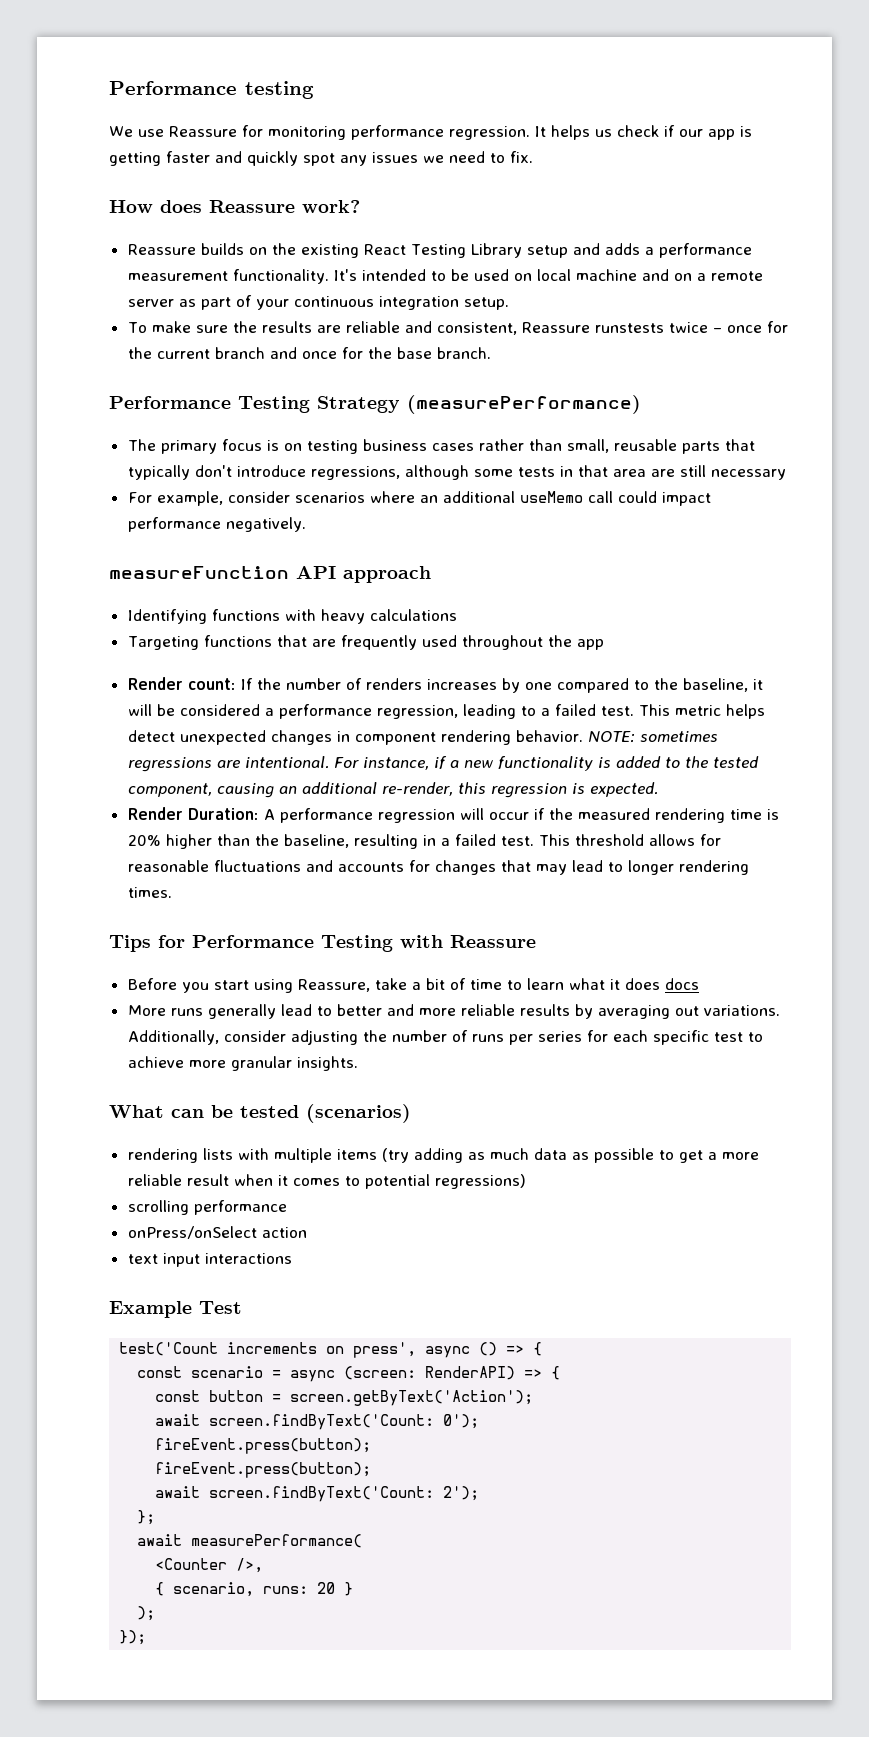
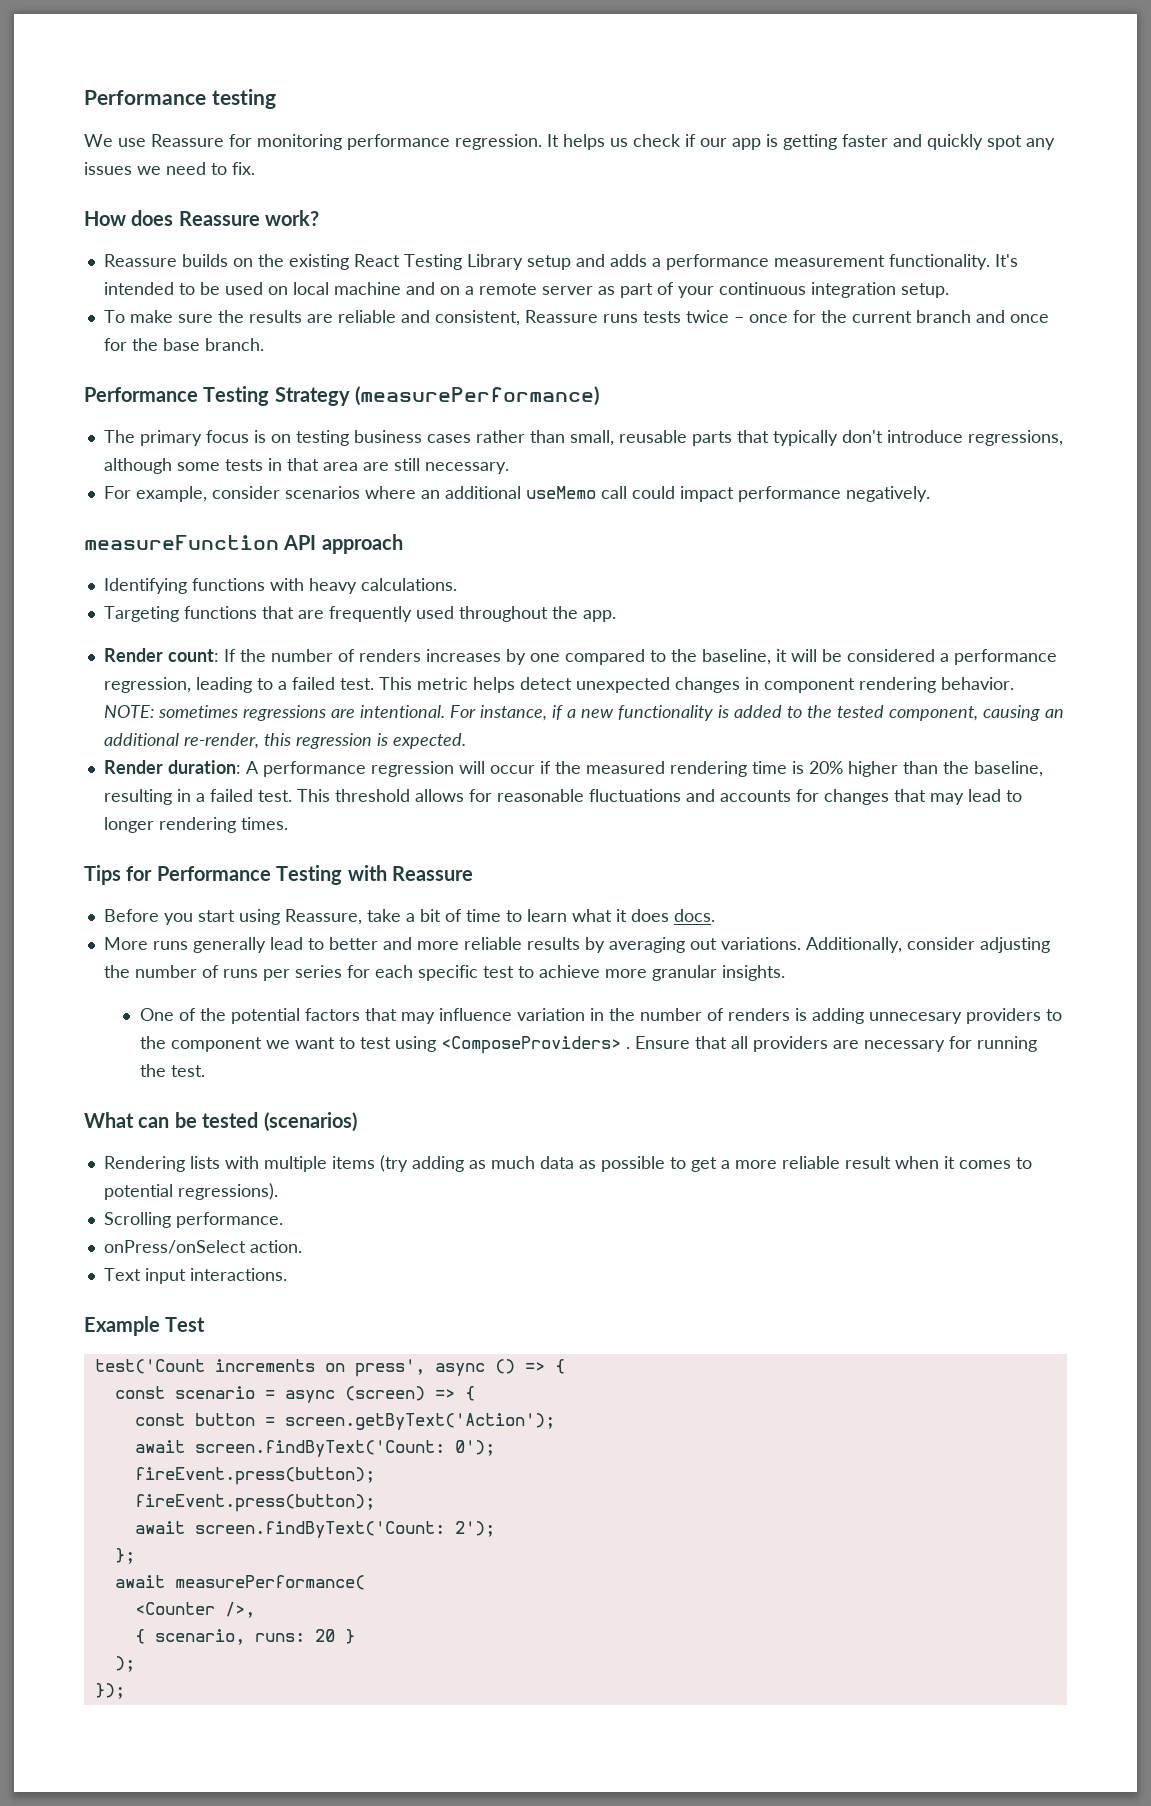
- To make sure the results are reliable and consistent, Reassure runstests twice – once for the current branch and once for the base branch.
+ To make sure the results are reliable and consistent, Reassure runs tests twice – once for the current branch and once for the base branch.
- The primary focus is on testing business cases rather than small, reusable parts that typically don't introduce regressions, although some tests in that area are still necessary
+ The primary focus is on testing business cases rather than small, reusable parts that typically don't introduce regressions, although some tests in that area are still necessary.
- Identifying functions with heavy calculations
+ Identifying functions with heavy calculations.
- Targeting functions that are frequently used throughout the app
+ Targeting functions that are frequently used throughout the app.
- Render Duration: A performance regression will occur if the measured rendering time is 20% higher than the baseline, resulting in a failed test.
+ Render duration: A performance regression will occur if the measured rendering time is 20% higher than the baseline, resulting in a failed test.
- Before you start using Reassure, take a bit of time to learn what it does docs
+ Before you start using Reassure, take a bit of time to learn what it does docs.
+ One of the potential factors that may influence variation in the number of renders is adding unnecesary providers to the component we want to test using <ComposeProviders> . Ensure that all providers are necessary for running the test.
- rendering lists with multiple items (try adding as much data as possible to get a more reliable result when it comes to potential regressions)
- scrolling performance
- onPress/onSelect action
- text input interactions
+ Rendering lists with multiple items (try adding as much data as possible to get a more reliable result when it comes to potential regressions).
+ Scrolling performance.
+ onPress/onSelect action.
+ Text input interactions.
- const scenario = async (screen: RenderAPI) => {
+ const scenario = async (screen) => {

